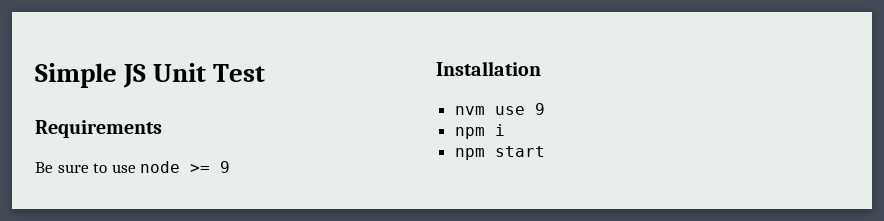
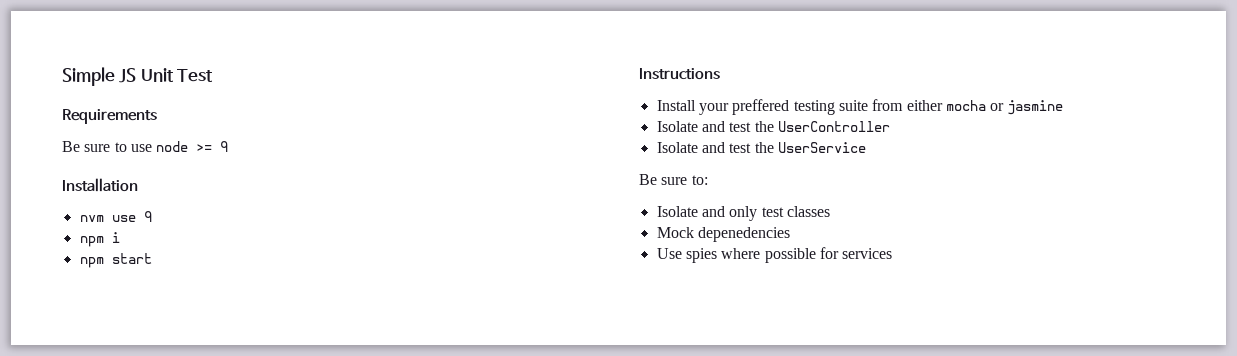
+ Instructions
+ Install your preffered testing suite from either mocha or jasmine
+ Isolate and test the UserController
+ Isolate and test the UserService
+ Be sure to:
+ Isolate and only test classes
+ Mock depenedencies
+ Use spies where possible for services

